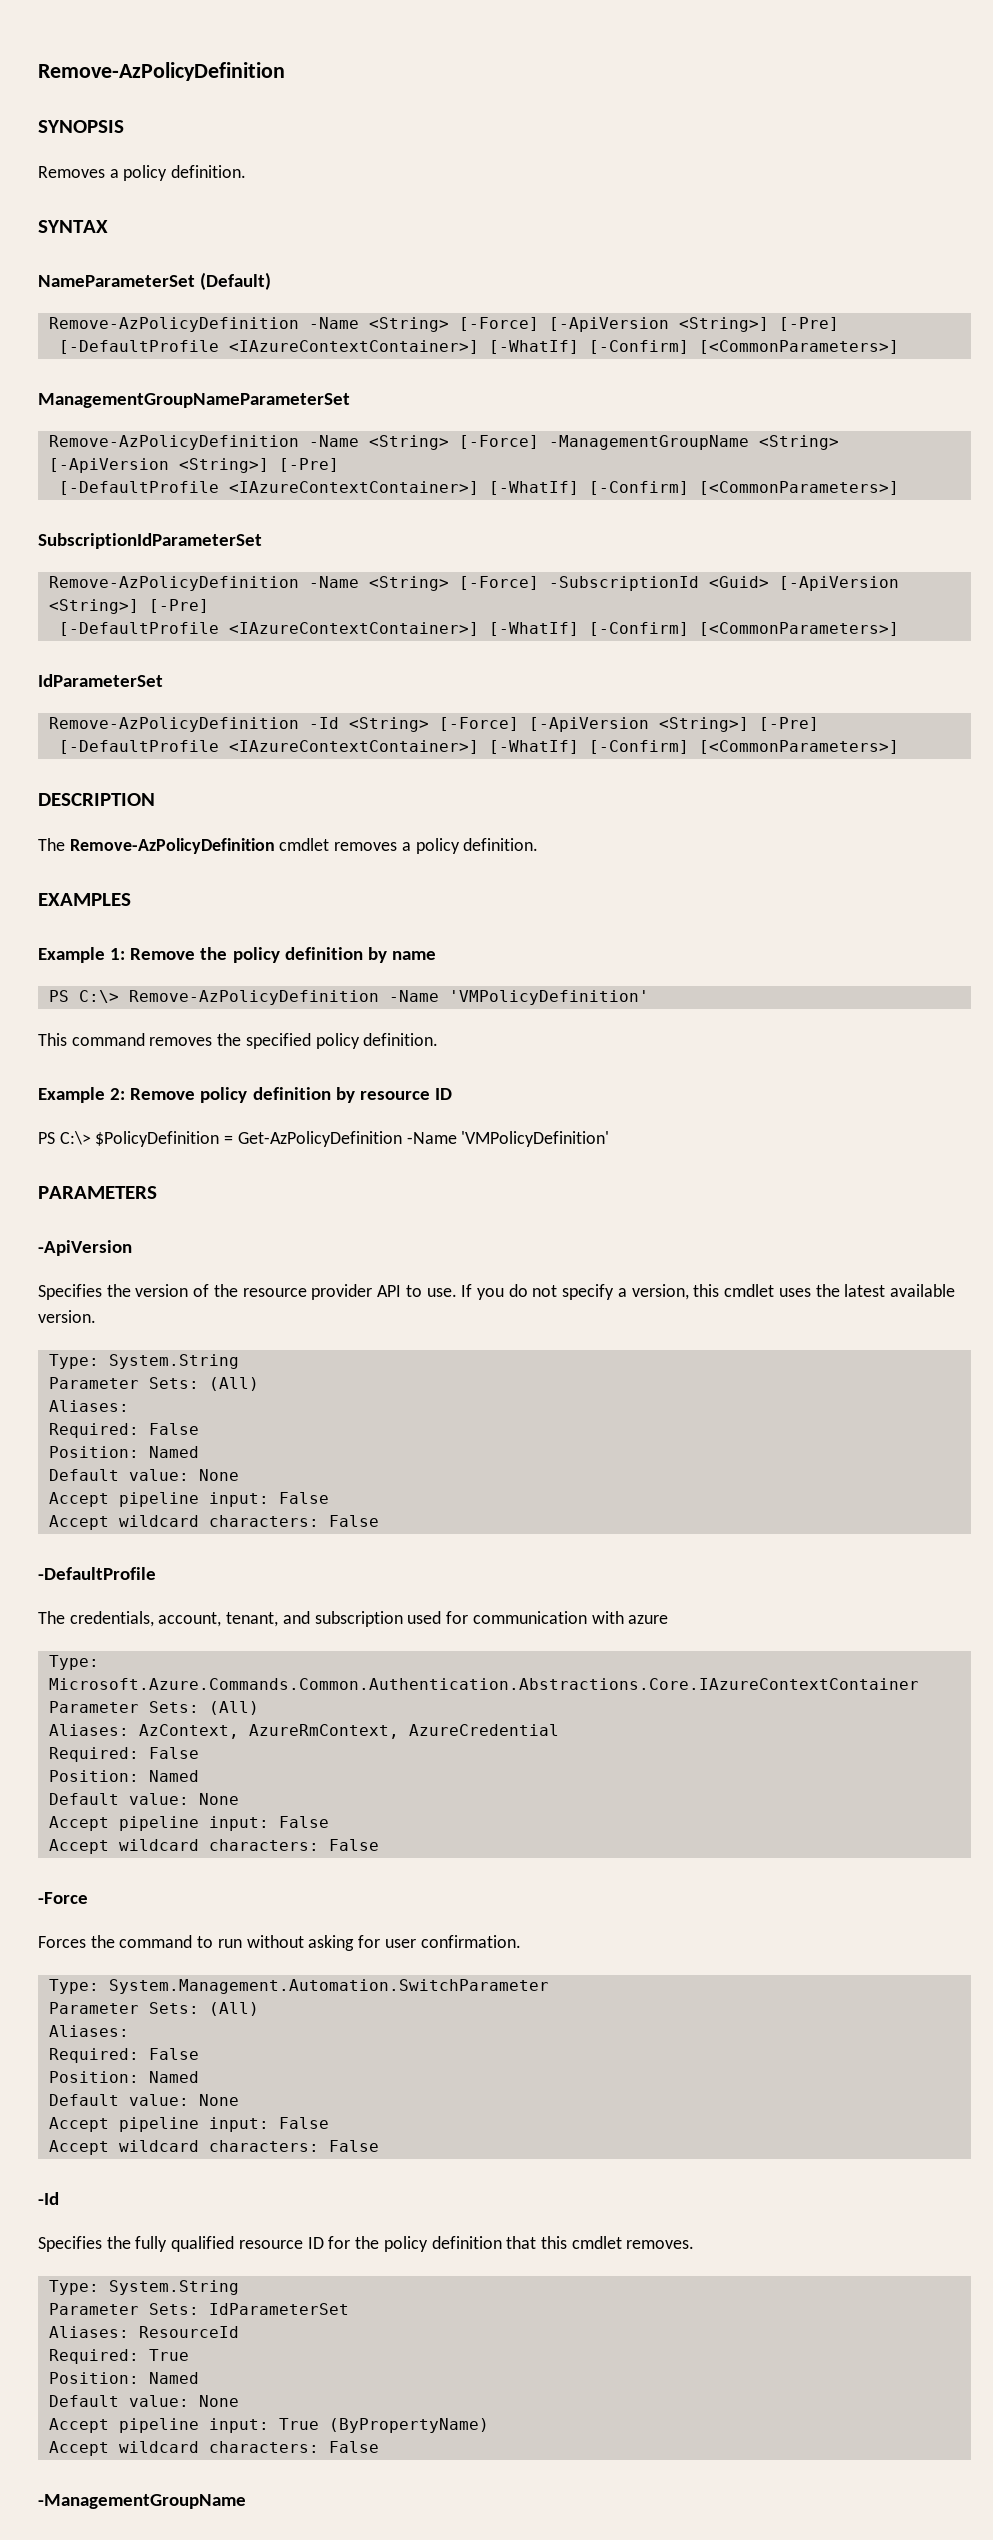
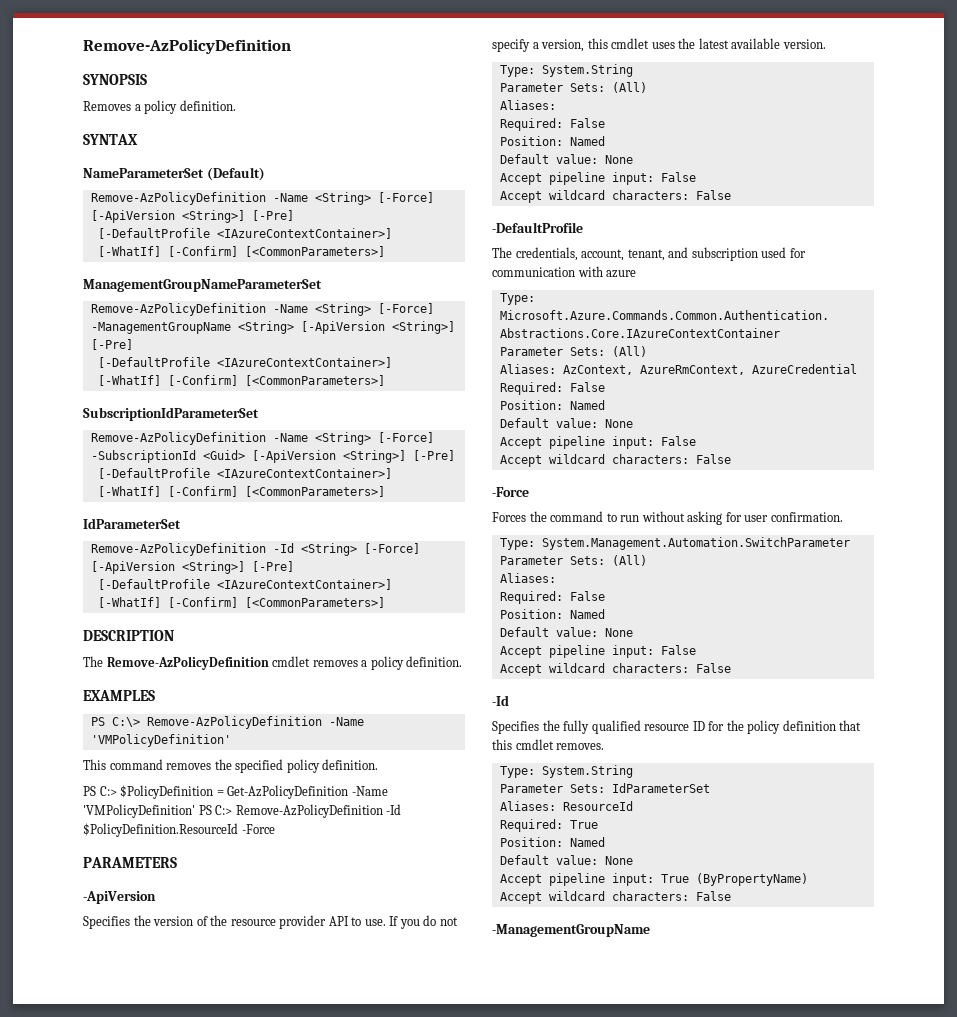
- Example 1: Remove the policy definition by name
- Example 2: Remove policy definition by resource ID
- PS C:\> $PolicyDefinition = Get-AzPolicyDefinition -Name 'VMPolicyDefinition'
+ PS C:> $PolicyDefinition = Get-AzPolicyDefinition -Name 'VMPolicyDefinition' PS C:> Remove-AzPolicyDefinition -Id $PolicyDefinition.ResourceId -Force

